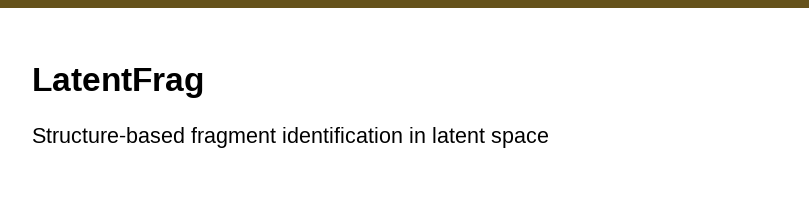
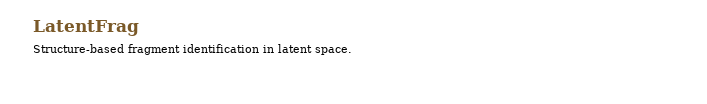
- Structure-based fragment identification in latent space
+ Structure-based fragment identification in latent space.

